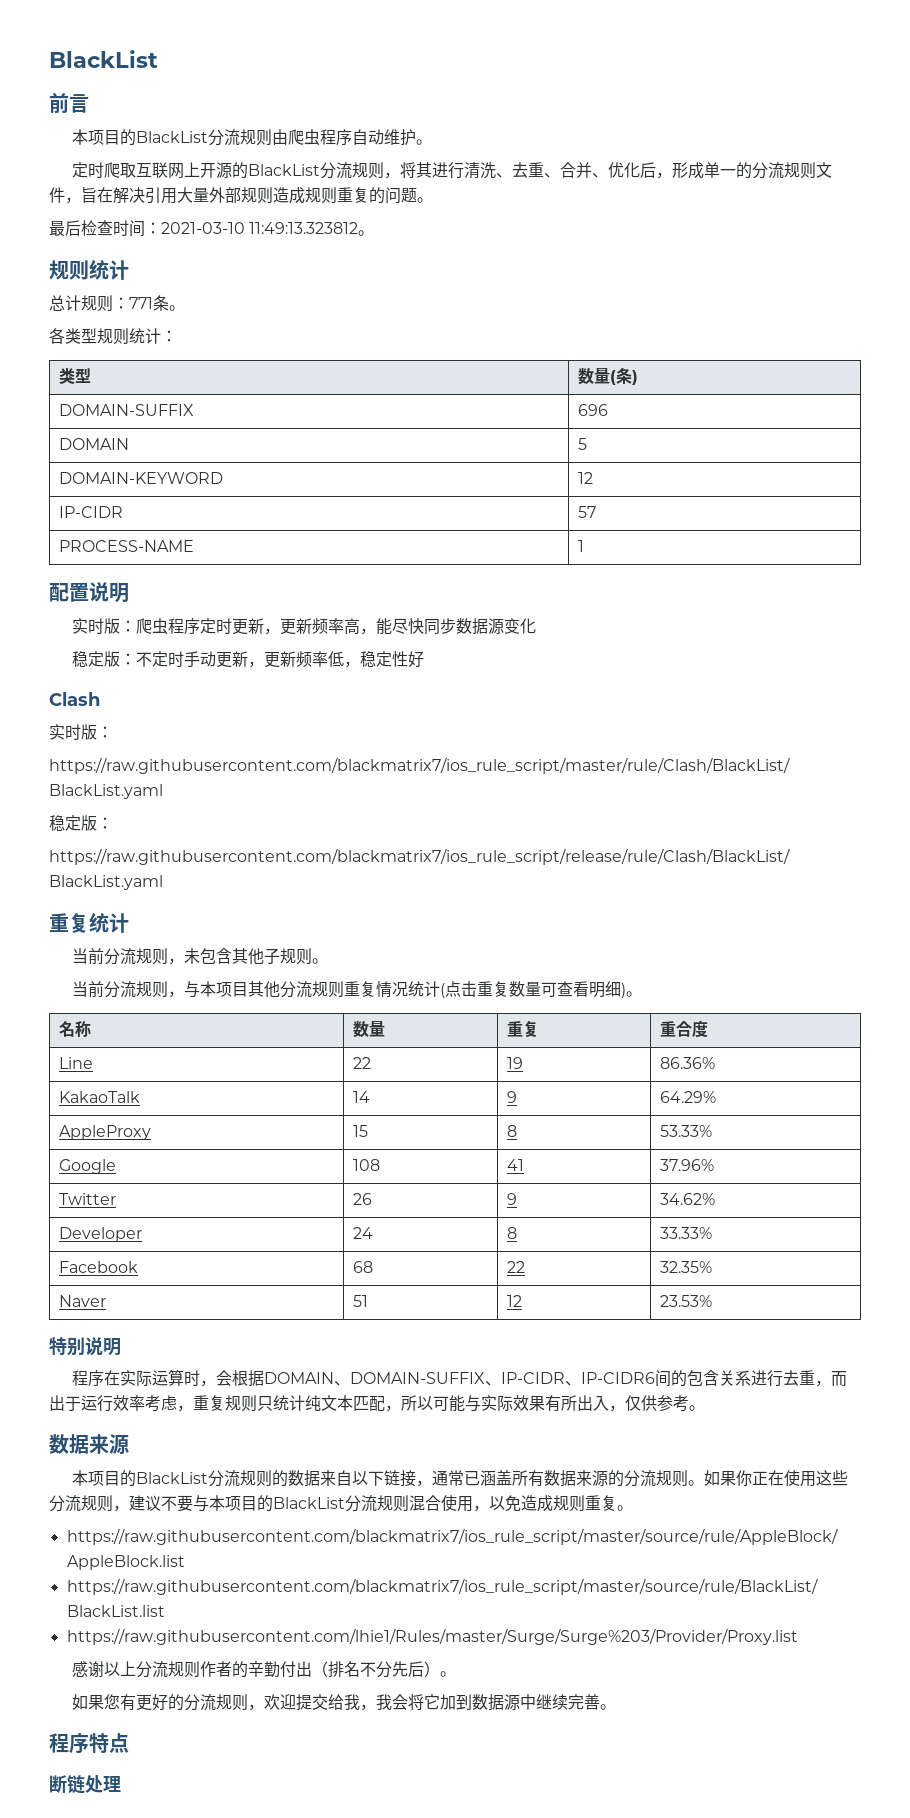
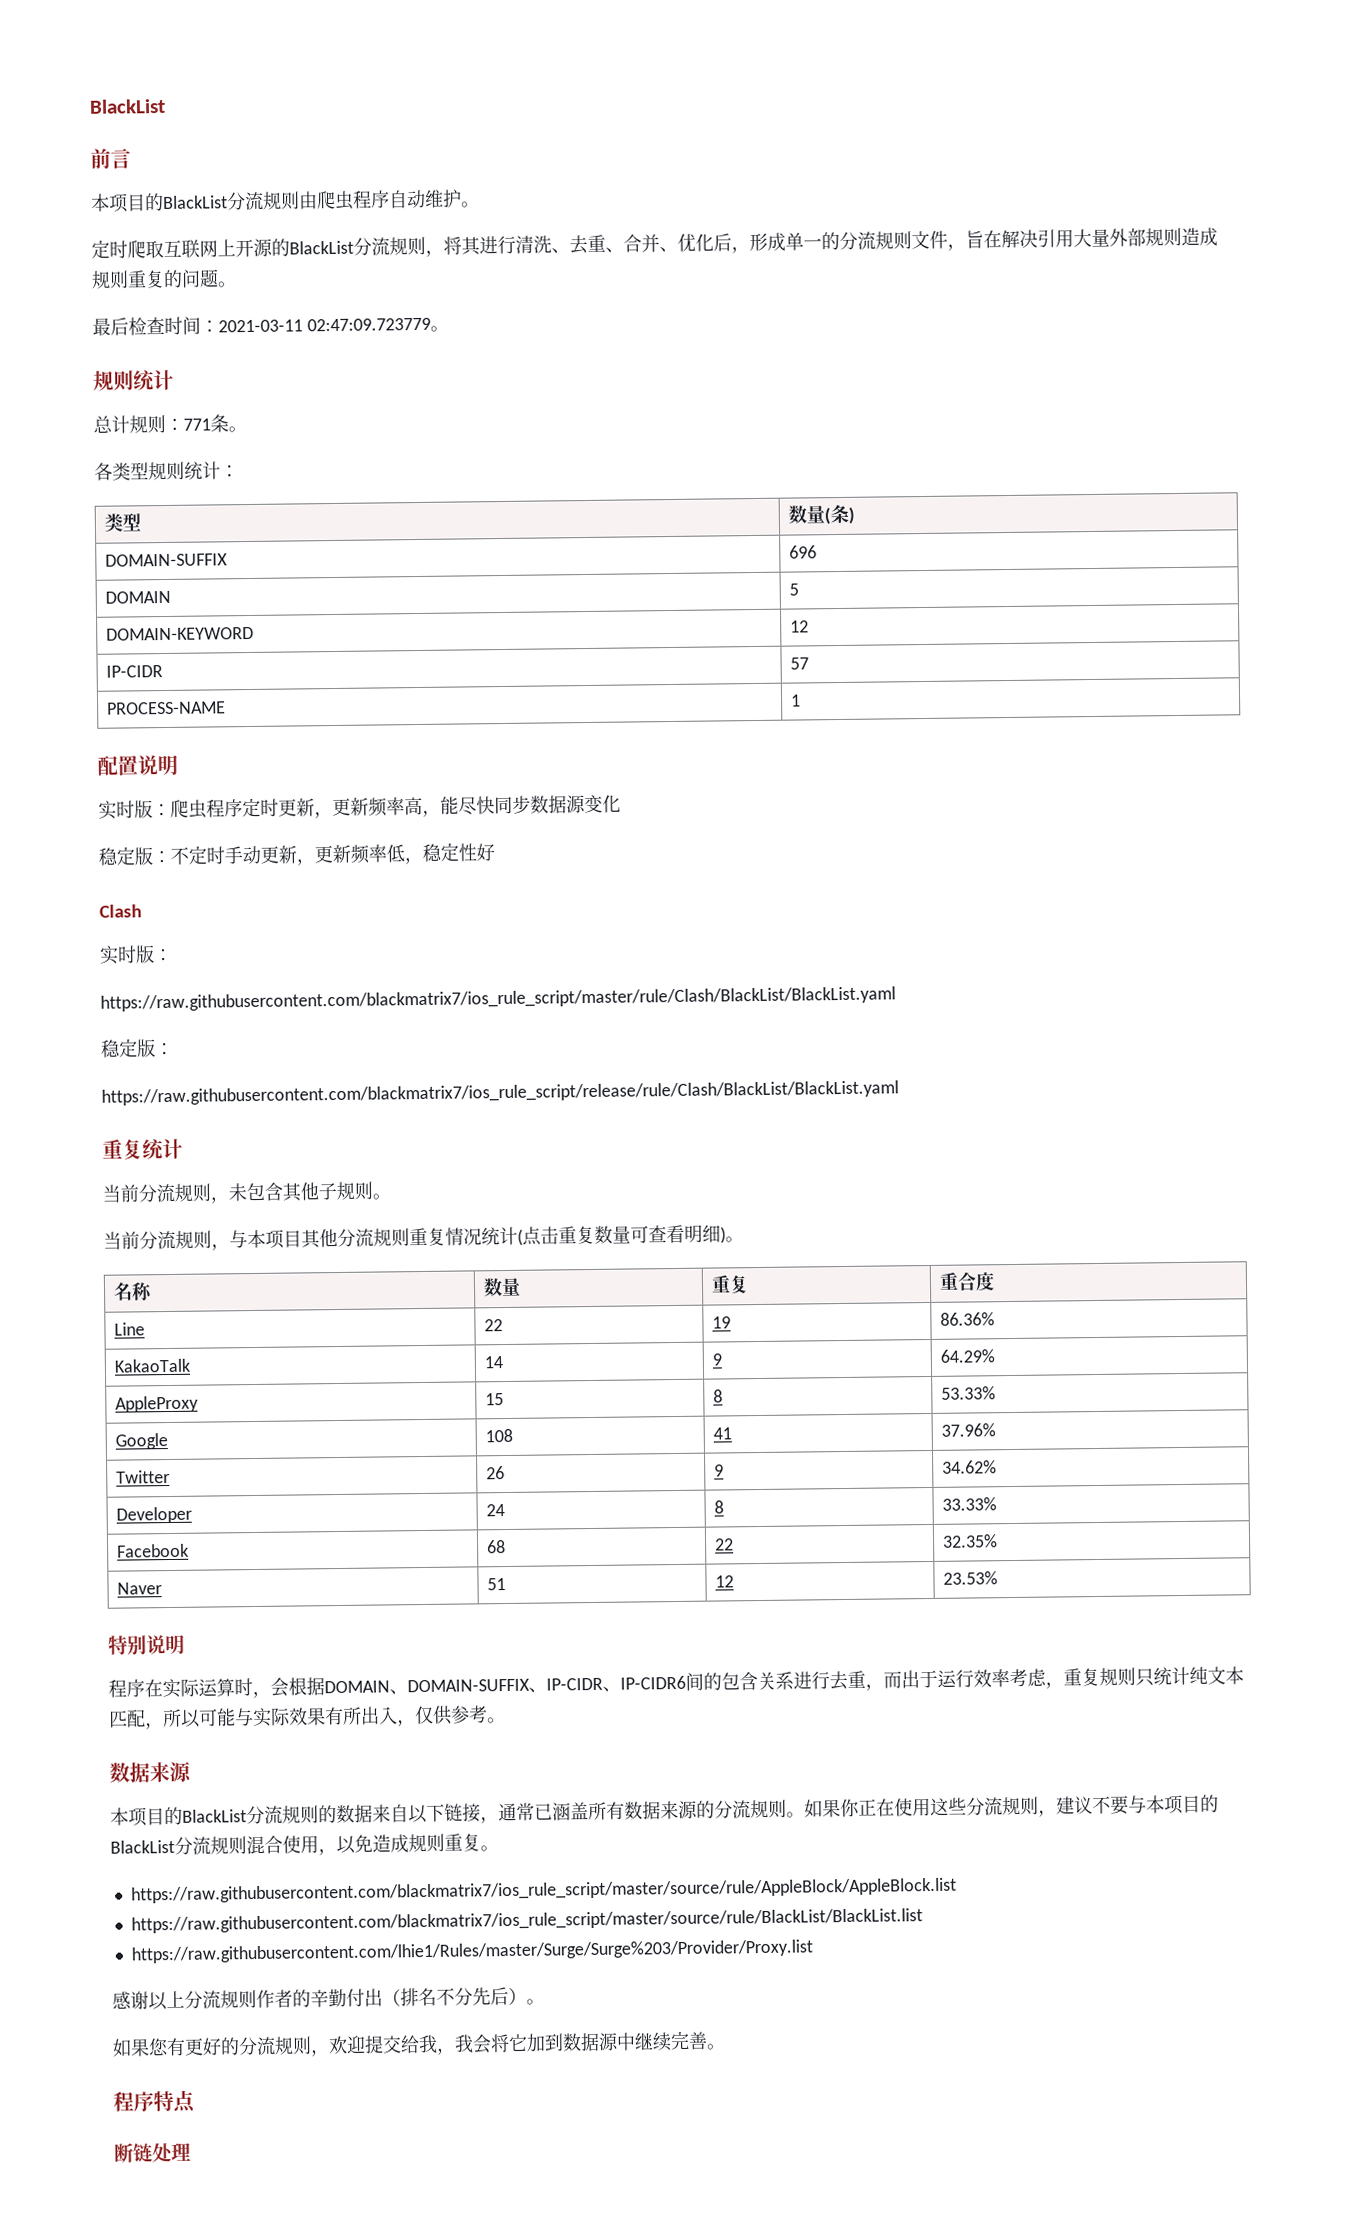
- 最后检查时间：2021-03-10 11:49:13.323812。
+ 最后检查时间：2021-03-11 02:47:09.723779。

